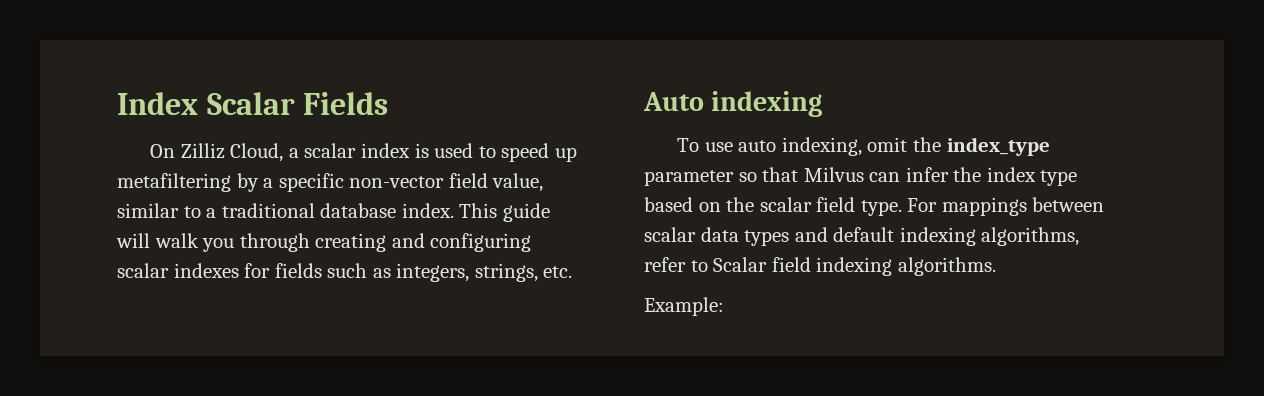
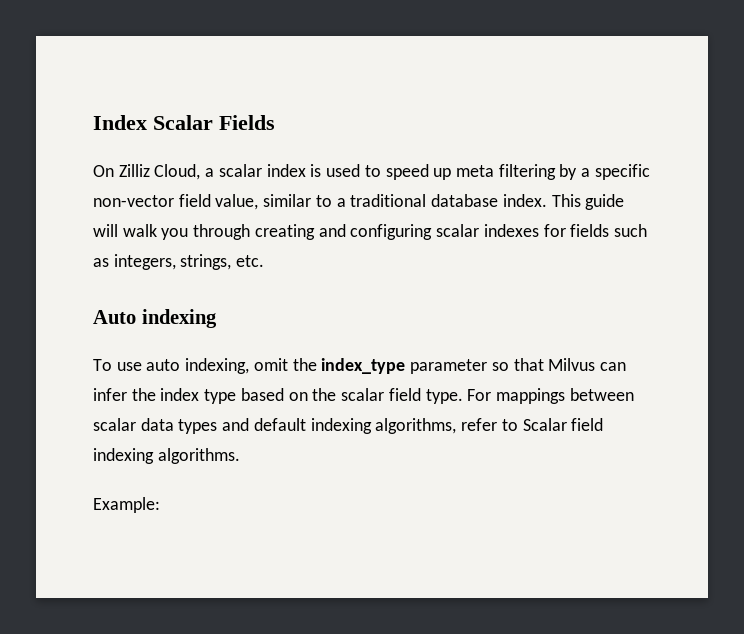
- On Zilliz Cloud, a scalar index is used to speed up metafiltering by a specific non-vector field value, similar to a traditional database index.
+ On Zilliz Cloud, a scalar index is used to speed up meta filtering by a specific non-vector field value, similar to a traditional database index.

